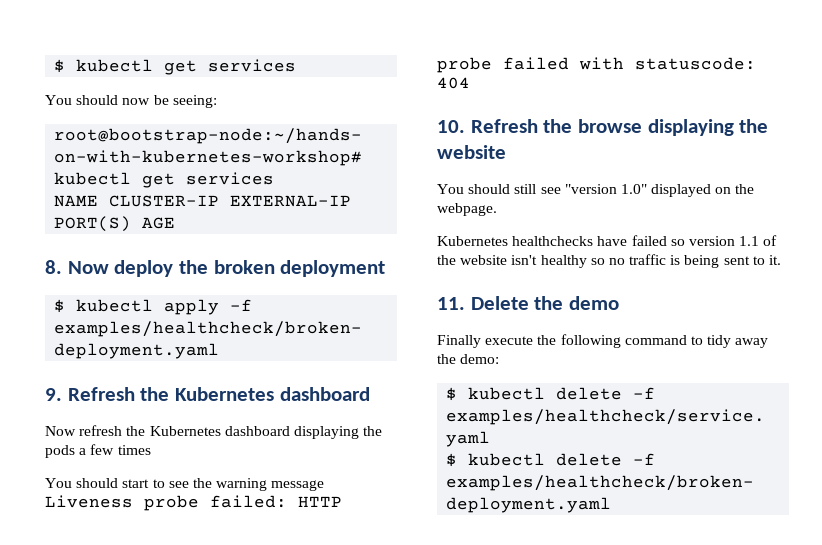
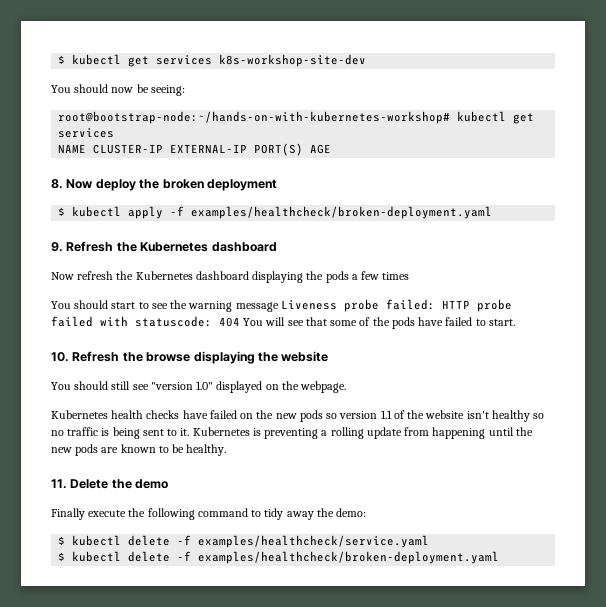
- $ kubectl get services
+ $ kubectl get services k8s-workshop-site-dev
- You should start to see the warning message Liveness probe failed: HTTP probe failed with statuscode: 404
+ You should start to see the warning message Liveness probe failed: HTTP probe failed with statuscode: 404 You will see that some of the pods have failed to start.
- Kubernetes healthchecks have failed so version 1.1 of the website isn't healthy so no traffic is being sent to it.
+ Kubernetes health checks have failed on the new pods so version 1.1 of the website isn't healthy so no traffic is being sent to it. Kubernetes is preventing a rolling update from happening until the new pods are known to be healthy.

